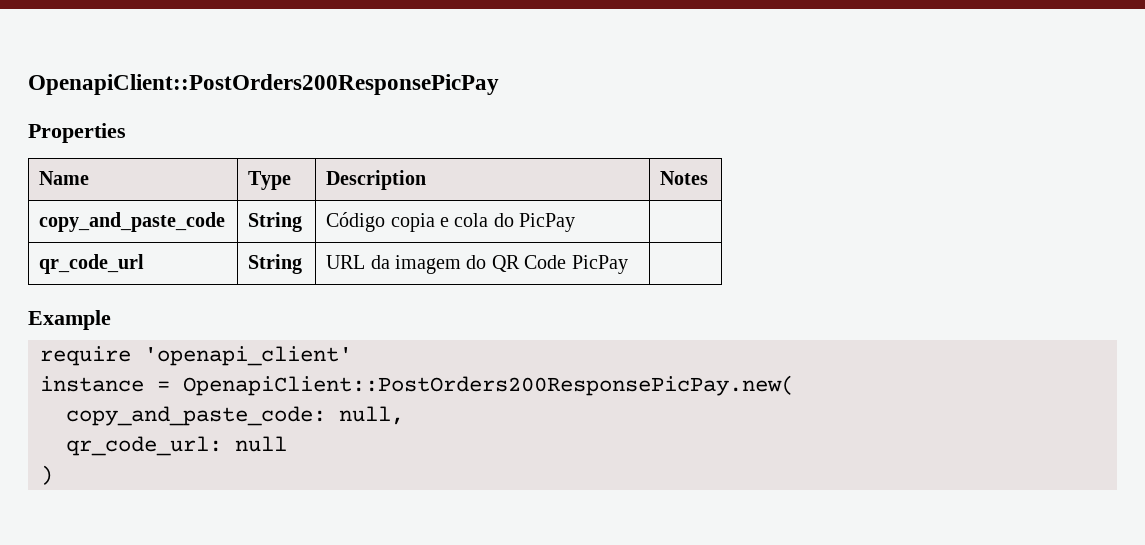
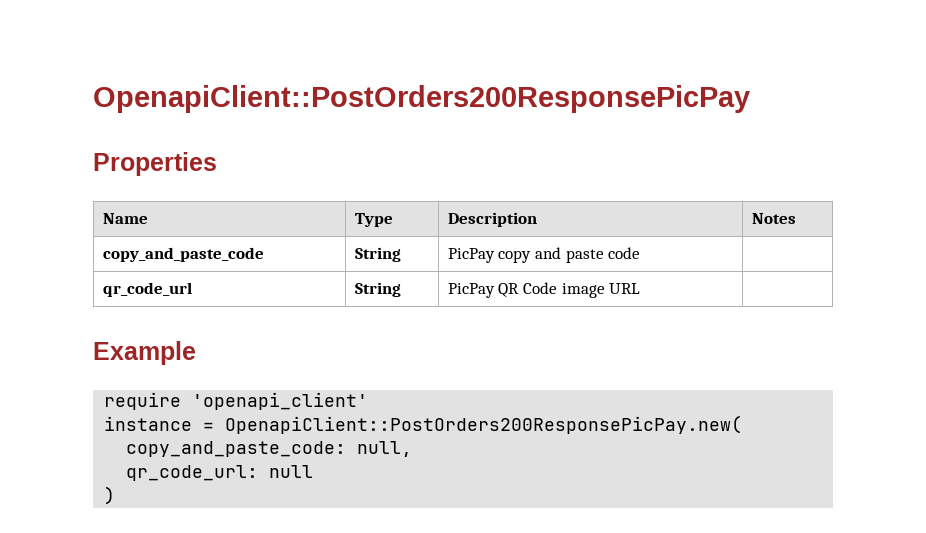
- copy_and_paste_code | String | Código copia e cola do PicPay |
- qr_code_url | String | URL da imagem do QR Code PicPay |
+ copy_and_paste_code | String | PicPay copy and paste code |
+ qr_code_url | String | PicPay QR Code image URL |

